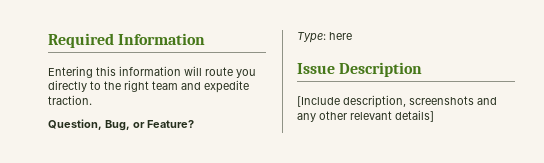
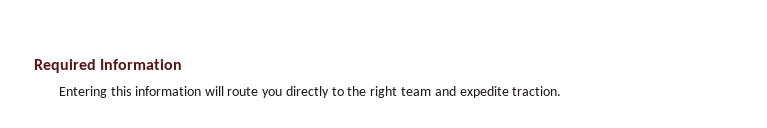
- Question, Bug, or Feature?
- Type: here
- Issue Description
- [Include description, screenshots and any other relevant details]

